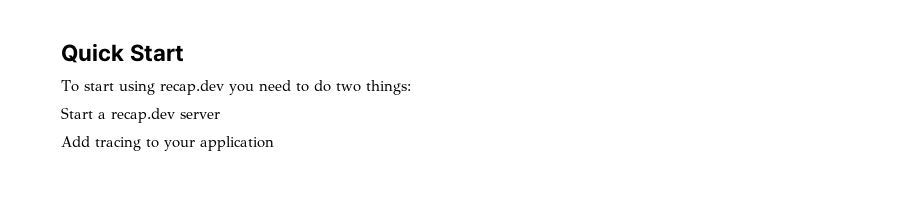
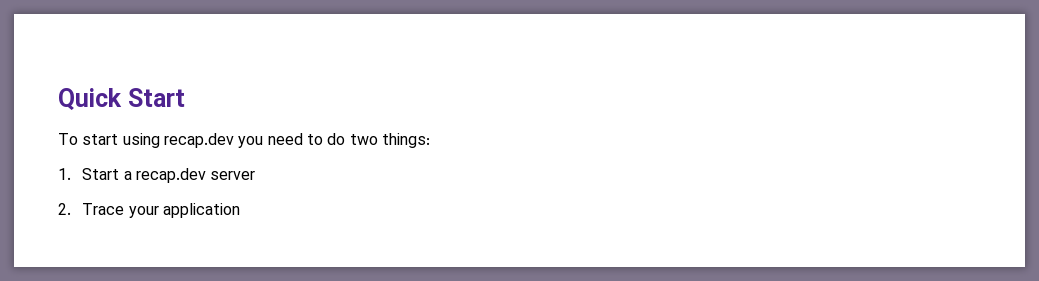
- Start a recap.dev server
+ 1. Start a recap.dev server
- Add tracing to your application
+ 2. Trace your application

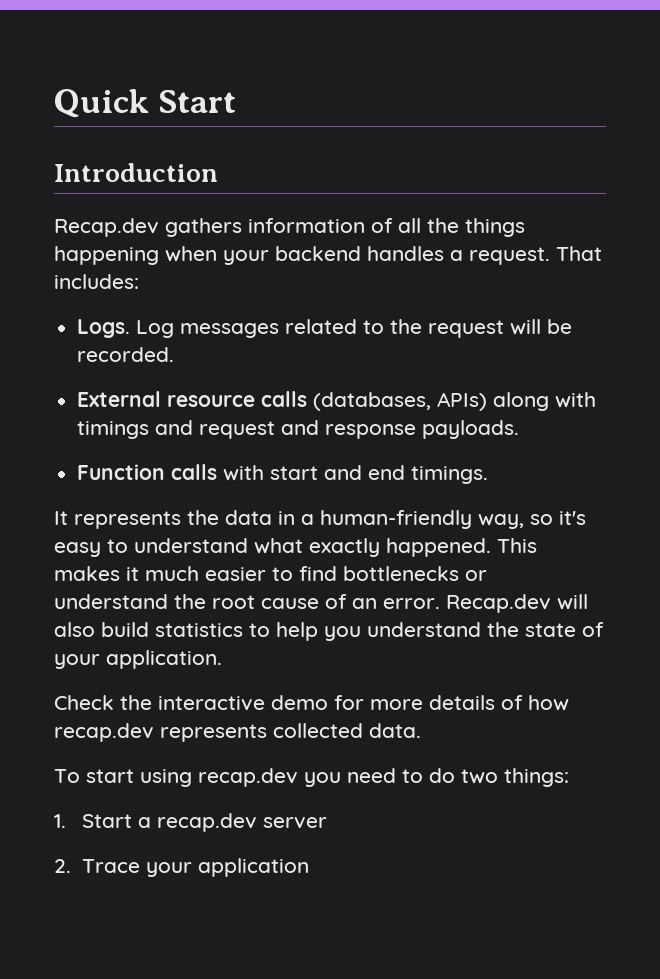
+ Introduction
+ Recap.dev gathers information of all the things happening when your backend handles a request. That includes:
+ Logs. Log messages related to the request will be recorded.
+ External resource calls (databases, APIs) along with timings and request and response payloads.
+ Function calls with start and end timings.
+ It represents the data in a human-friendly way, so it's easy to understand what exactly happened. This makes it much easier to find bottlenecks or understand the root cause of an error. Recap.dev will also build statistics to help you understand the state of your application.
+ Check the interactive demo for more details of how recap.dev represents collected data.

